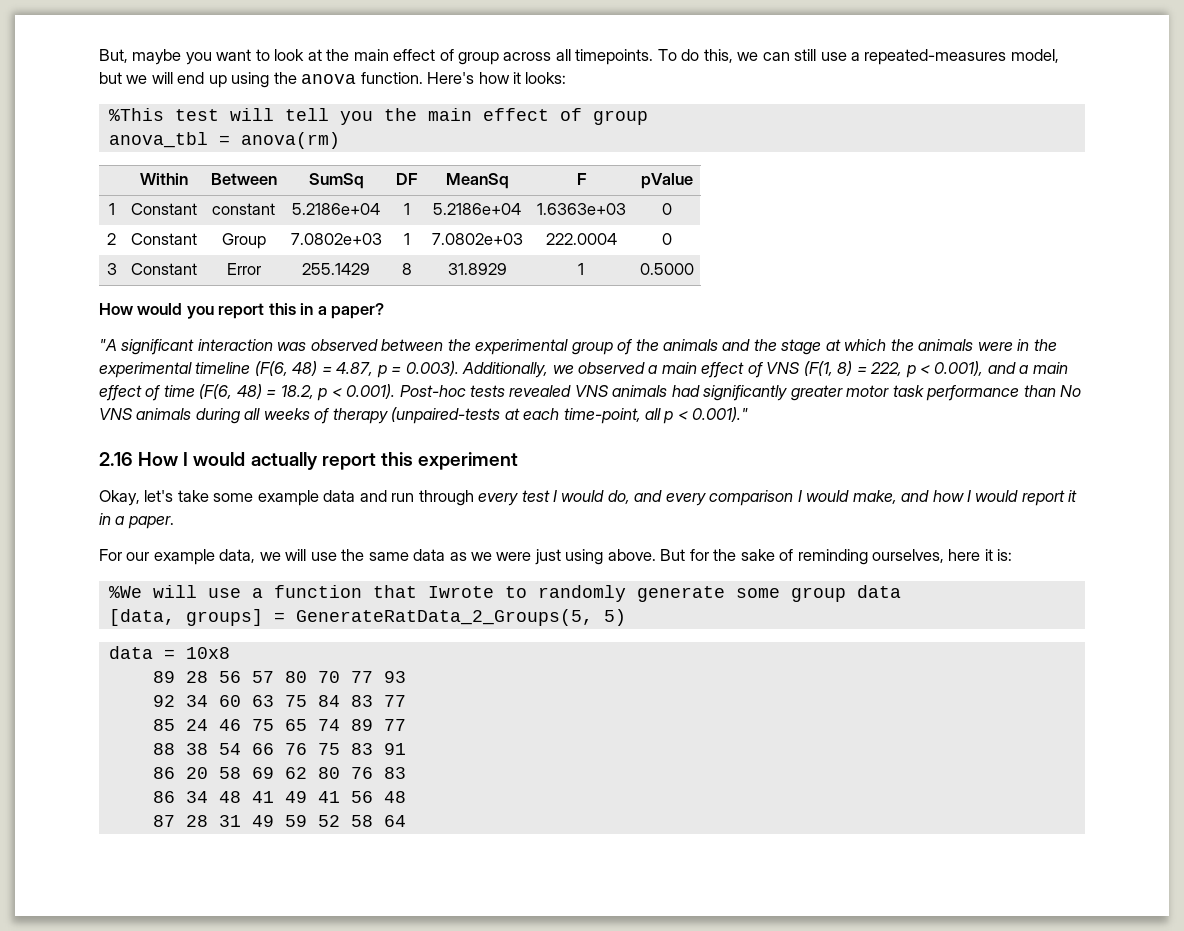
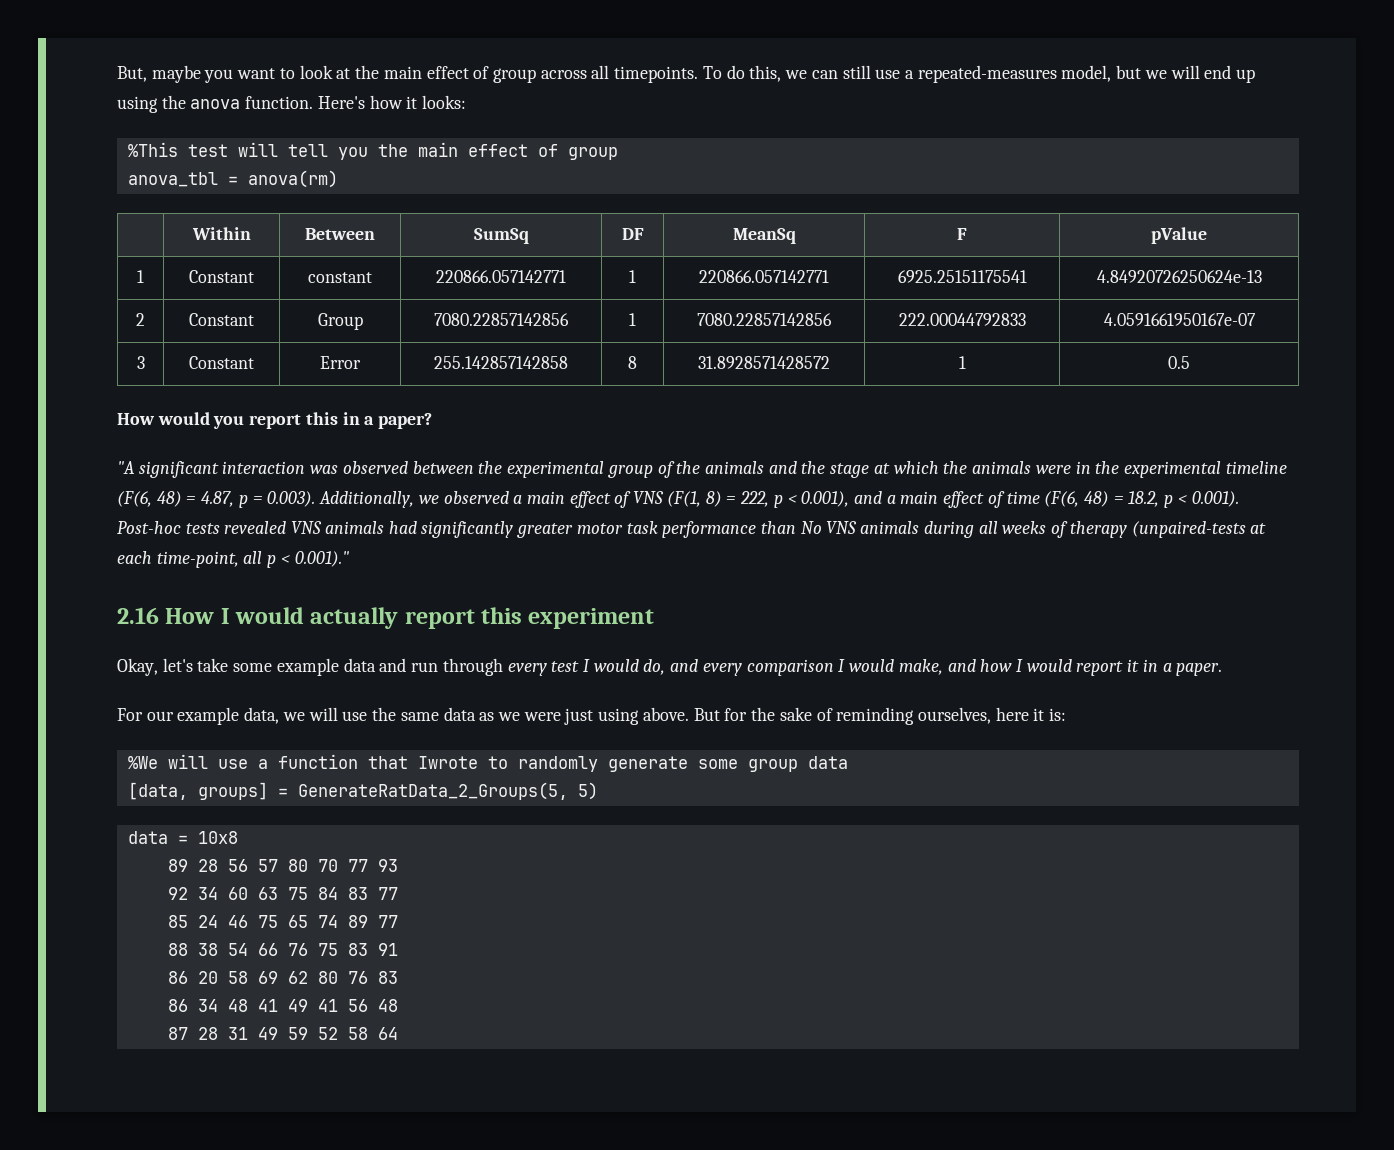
- 1 | Constant | constant | 5.2186e+04 | 1 | 5.2186e+04 | 1.6363e+03 | 0
+ 1 | Constant | constant | 220866.057142771 | 1 | 220866.057142771 | 6925.25151175541 | 4.84920726250624e-13
- 2 | Constant | Group | 7.0802e+03 | 1 | 7.0802e+03 | 222.0004 | 0
+ 2 | Constant | Group | 7080.22857142856 | 1 | 7080.22857142856 | 222.00044792833 | 4.0591661950167e-07
- 3 | Constant | Error | 255.1429 | 8 | 31.8929 | 1 | 0.5000
+ 3 | Constant | Error | 255.142857142858 | 8 | 31.8928571428572 | 1 | 0.5

